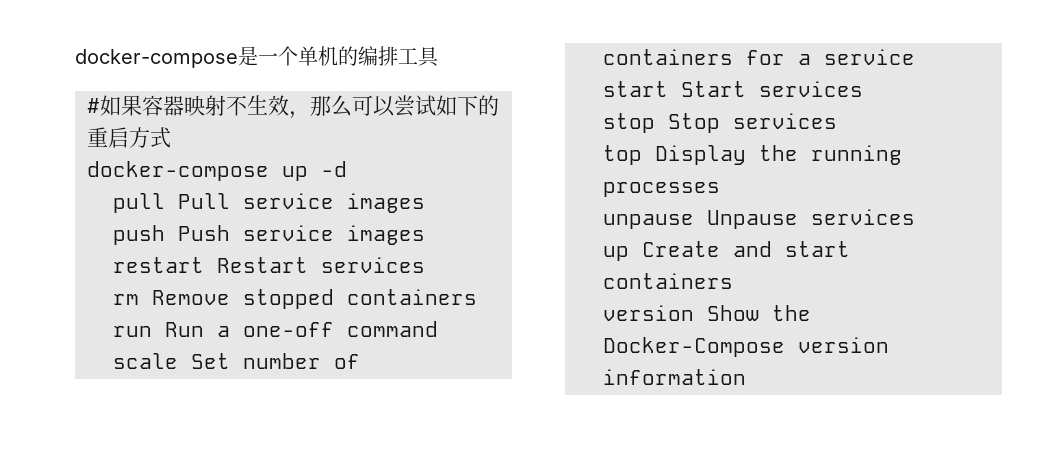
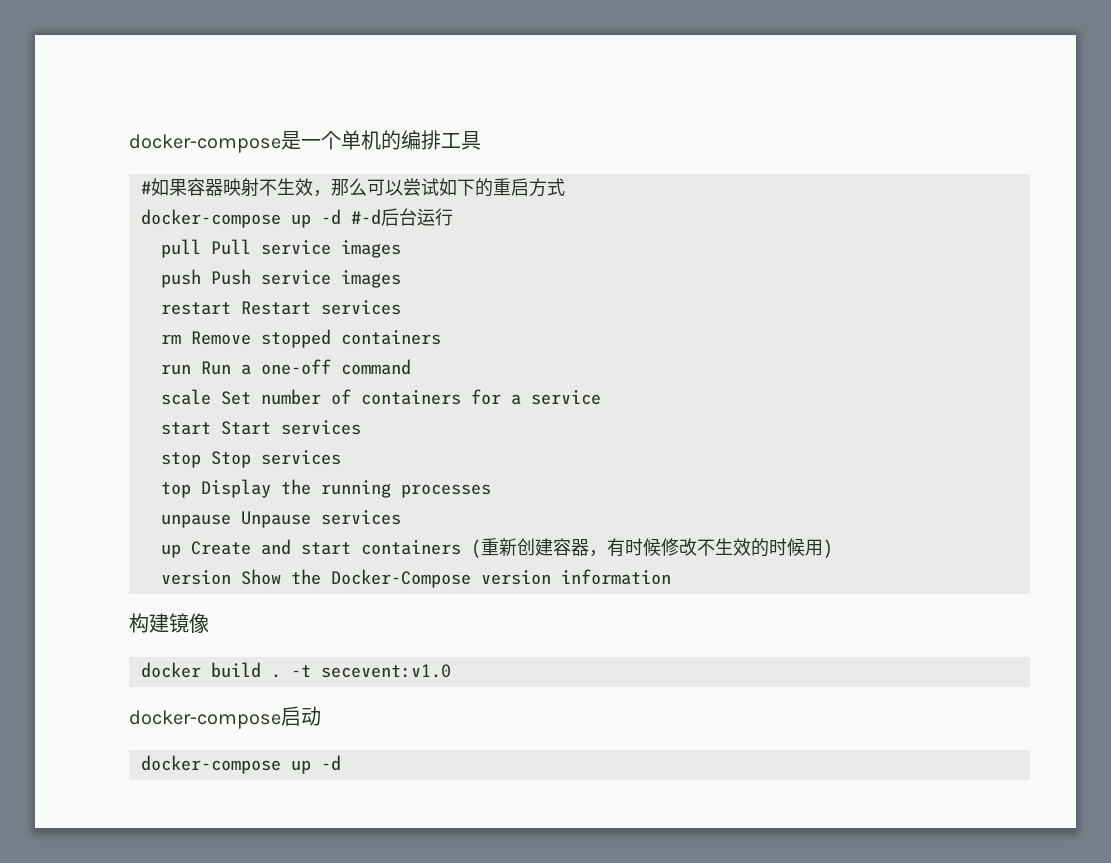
- docker-compose up -d
+ docker-compose up -d #-d后台运行
- up Create and start containers
+ up Create and start containers (重新创建容器，有时候修改不生效的时候用)
+ 构建镜像
+ docker build . -t secevent:v1.0
+ docker-compose启动
+ docker-compose up -d

